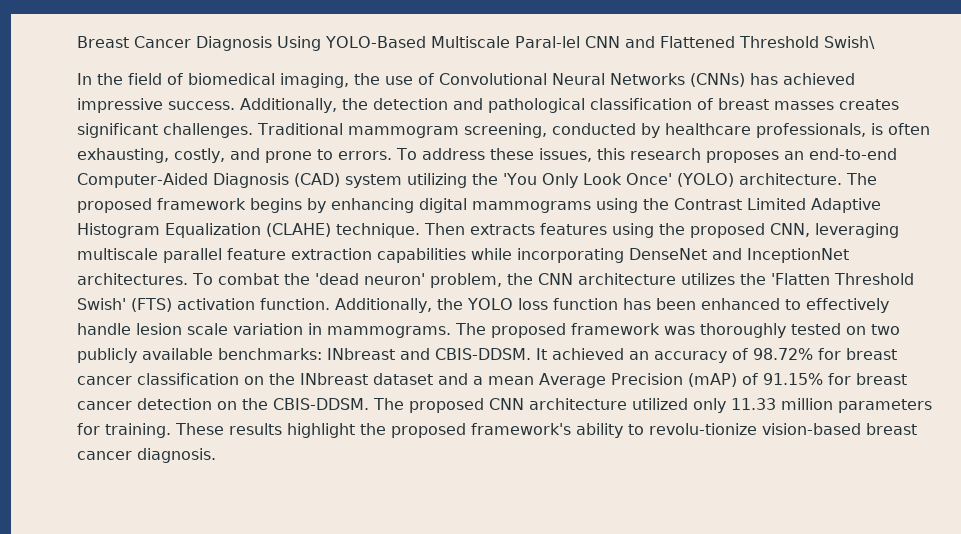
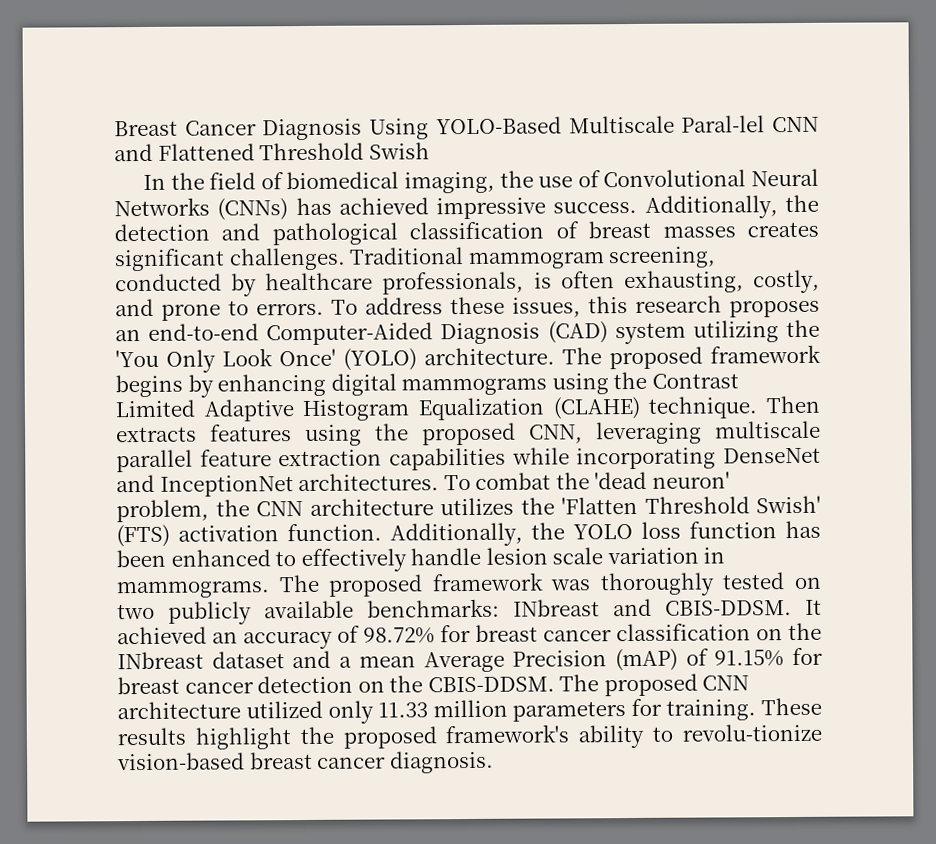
- Breast Cancer Diagnosis Using YOLO-Based Multiscale Paral-lel CNN and Flattened Threshold Swish\
+ Breast Cancer Diagnosis Using YOLO-Based Multiscale Paral-lel CNN and Flattened Threshold Swish

